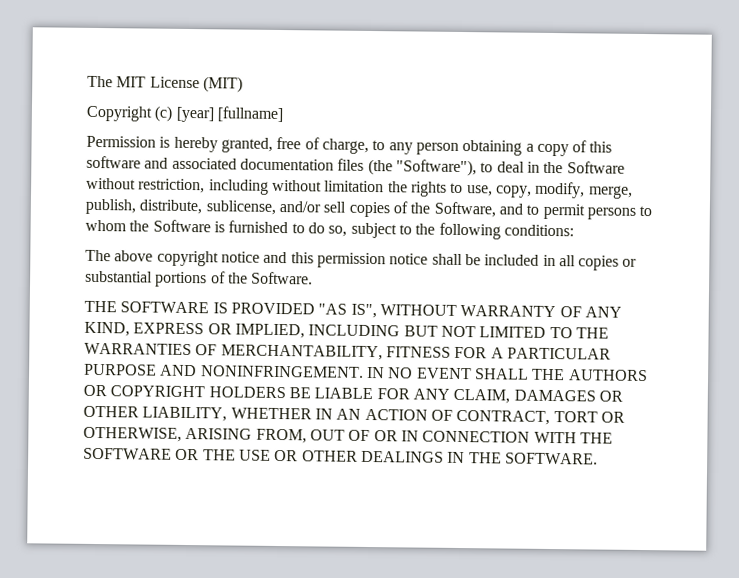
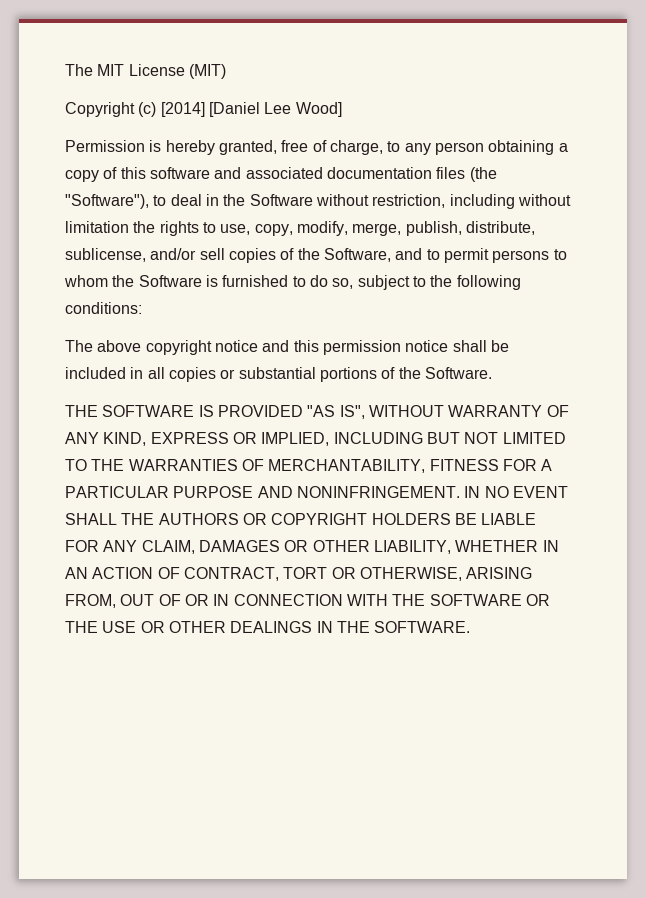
- Copyright (c) [year] [fullname]
+ Copyright (c) [2014] [Daniel Lee Wood]

